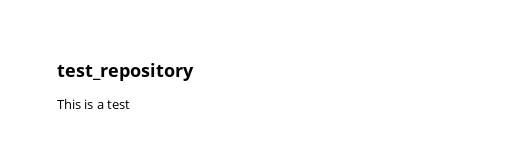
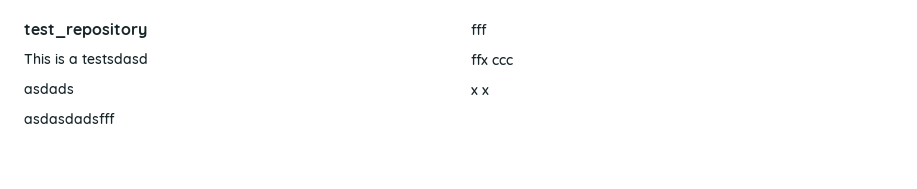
- This is a test
+ This is a testsdasd
+ asdads
+ asdasdadsfff
+ fff
+ ffx ccc
+ x x

